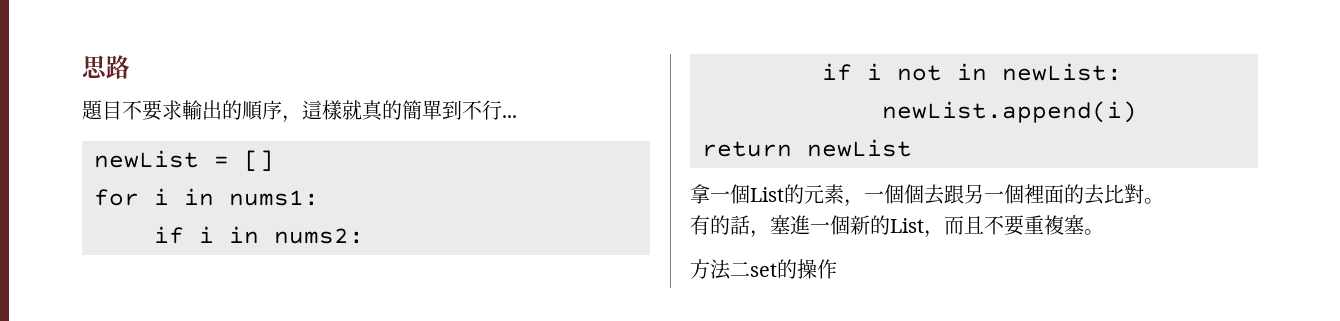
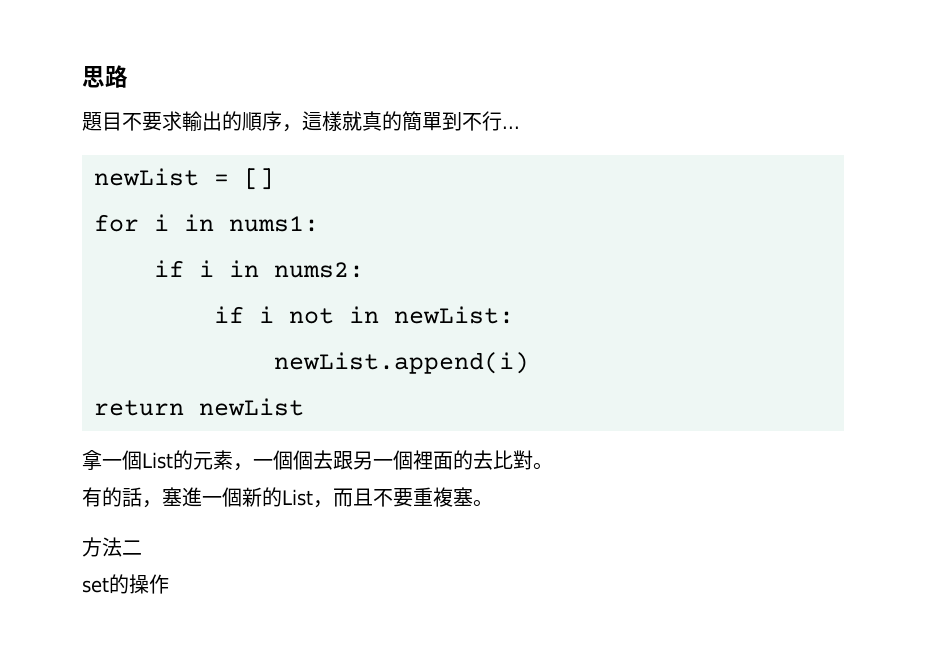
- 方法二set的操作
+ 方法二
+ set的操作

